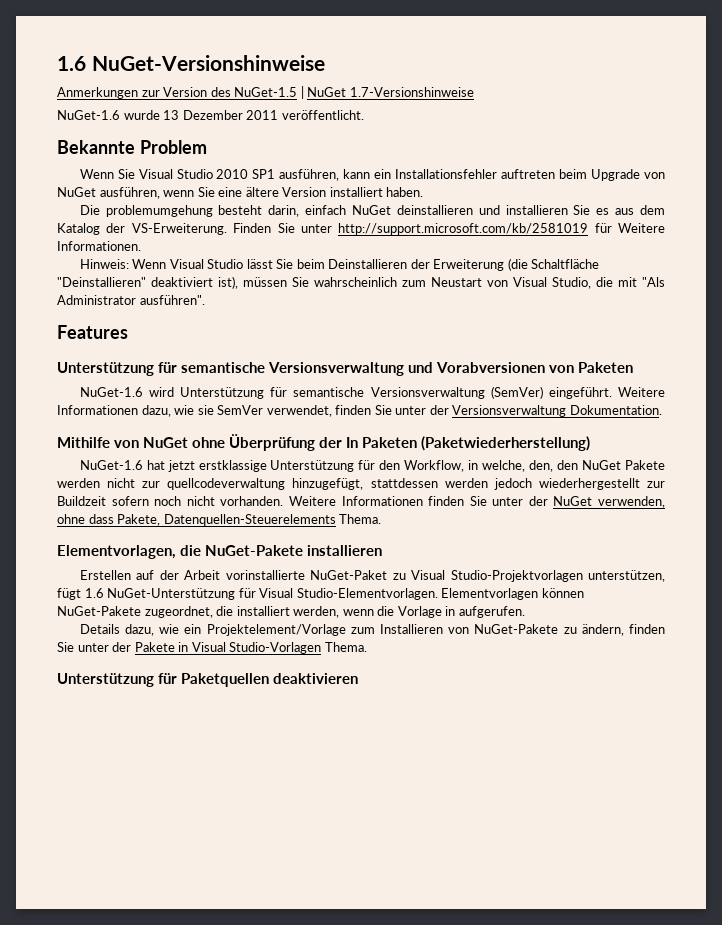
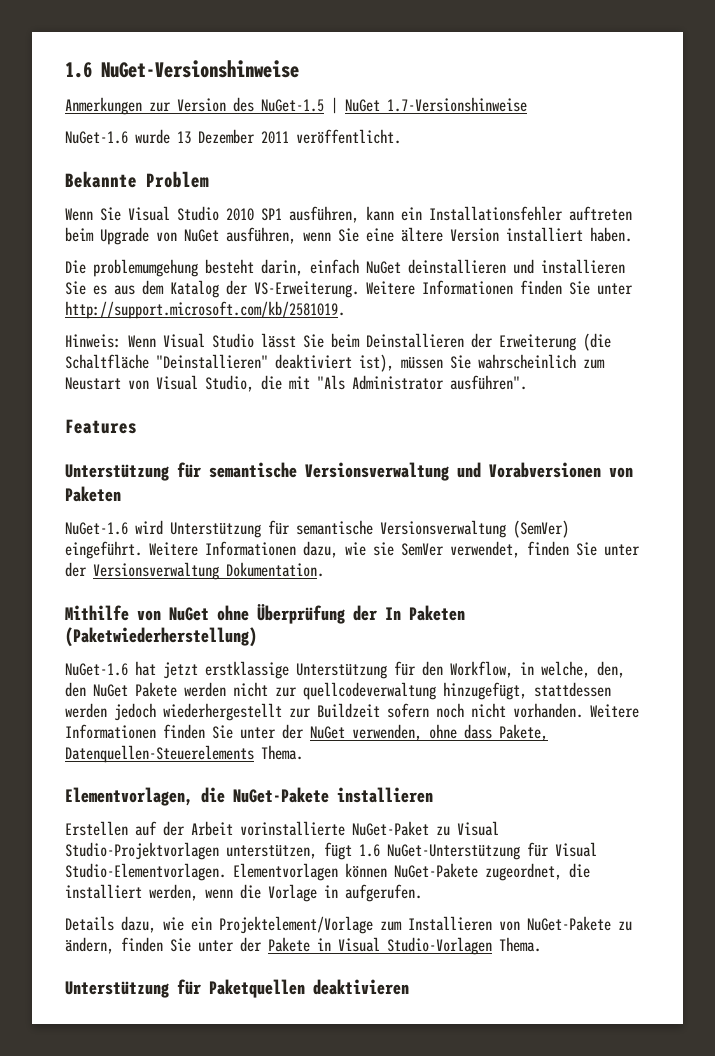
- Finden Sie unter http://support.microsoft.com/kb/2581019 für Weitere Informationen.
+ Weitere Informationen finden Sie unter http://support.microsoft.com/kb/2581019.

